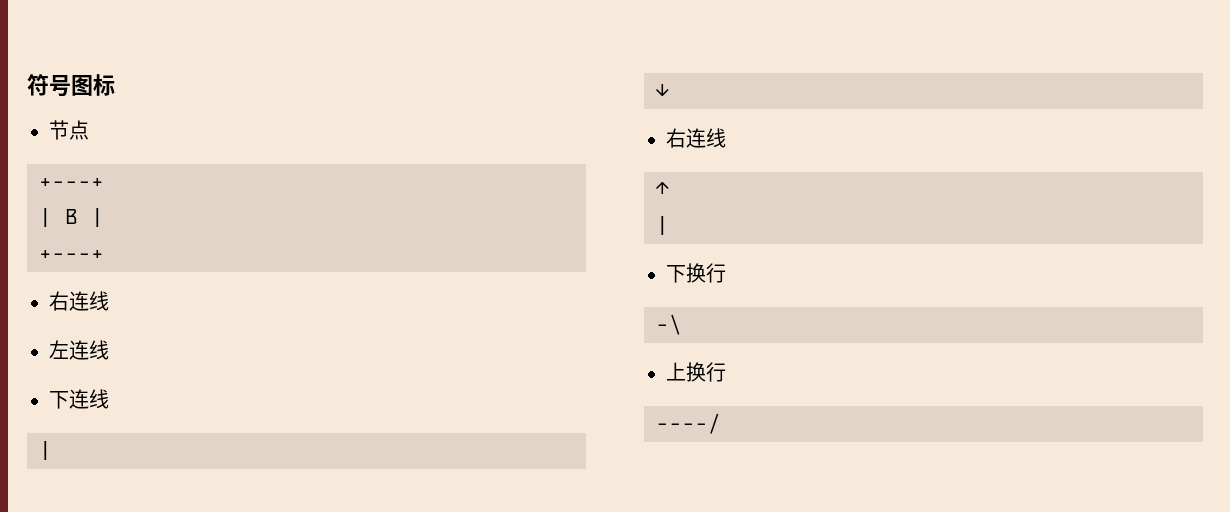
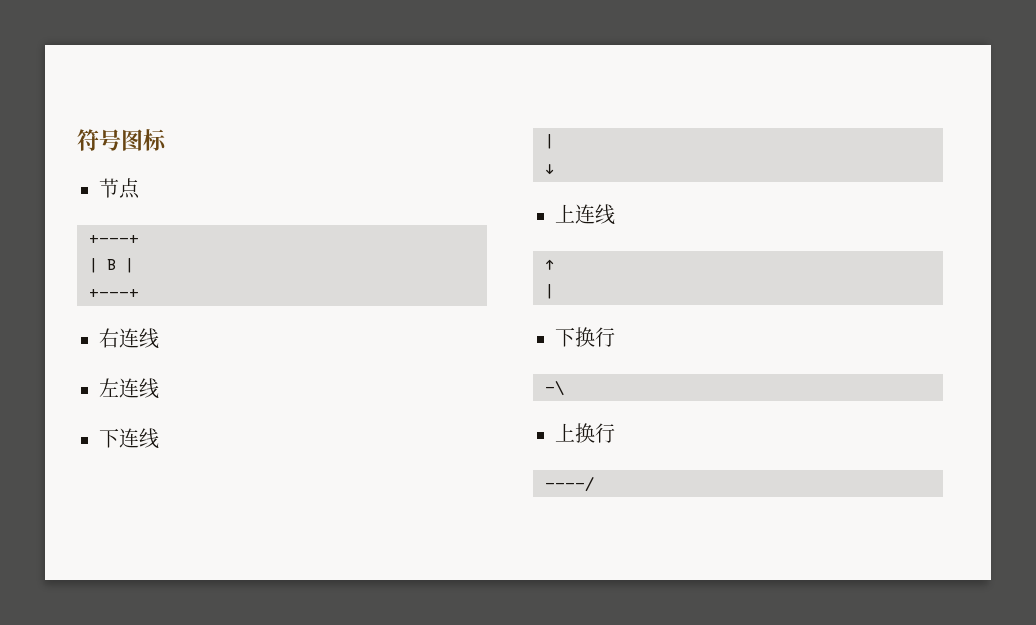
  ↓
- 右连线
+ 上连线

